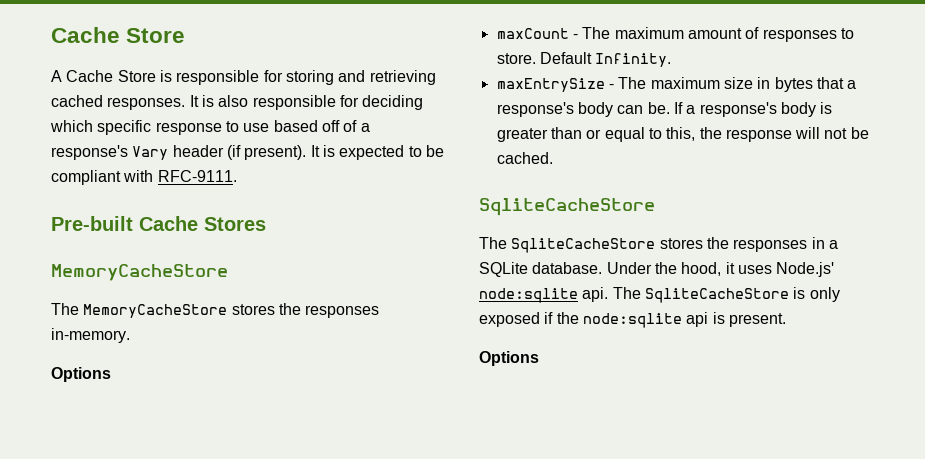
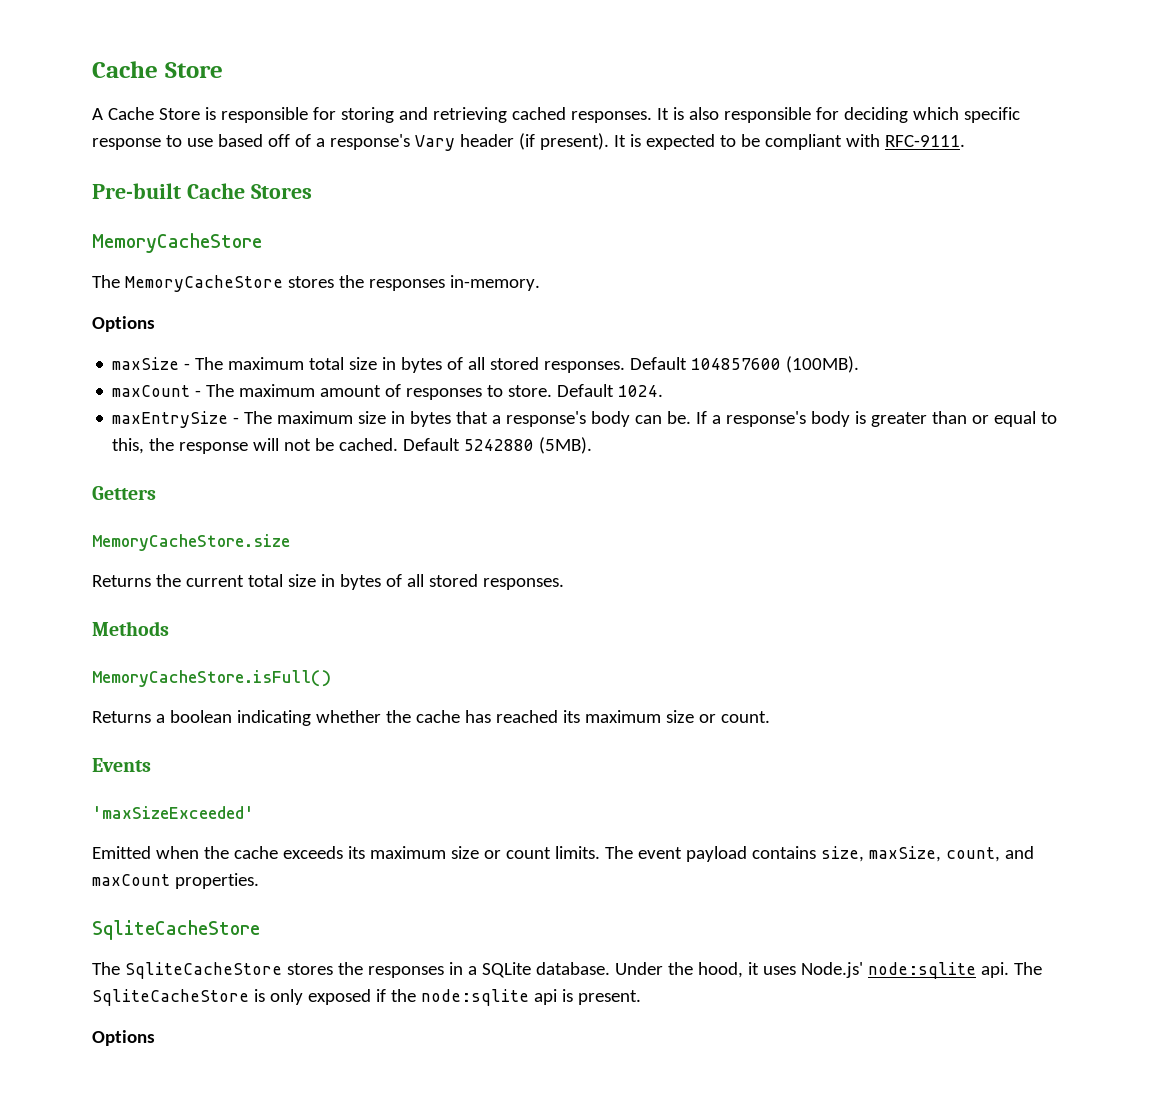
+ maxSize - The maximum total size in bytes of all stored responses. Default 104857600 (100MB).
- Default Infinity.
+ Default 1024.
+ Default 5242880 (5MB).
+ Getters
+ MemoryCacheStore.size
+ Returns the current total size in bytes of all stored responses.
+ Methods
+ MemoryCacheStore.isFull()
+ Returns a boolean indicating whether the cache has reached its maximum size or count.
+ Events
+ 'maxSizeExceeded'
+ Emitted when the cache exceeds its maximum size or count limits. The event payload contains size, maxSize, count, and maxCount properties.

